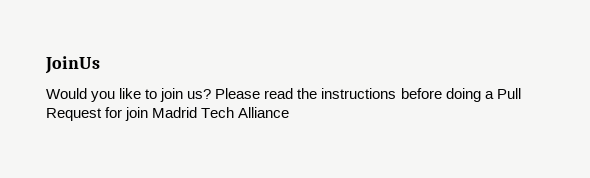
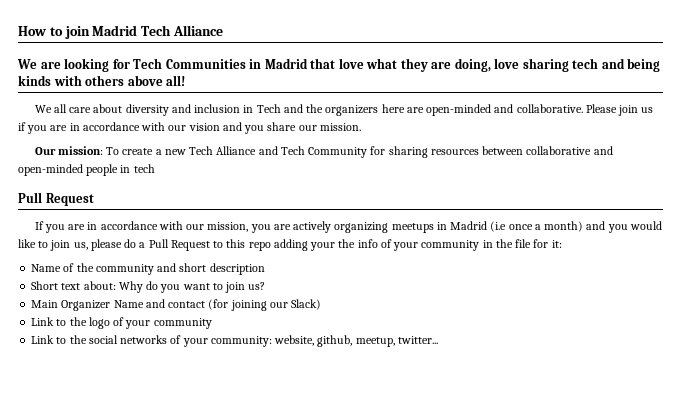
- JoinUs
- Would you like to join us? Please read the instructions before doing a Pull Request for join Madrid Tech Alliance
+ How to join Madrid Tech Alliance
+ We are looking for Tech Communities in Madrid that love what they are doing, love sharing tech and being kinds with others above all!
+ We all care about diversity and inclusion in Tech and the organizers here are open-minded and collaborative. Please join us if you are in accordance with our vision and you share our mission.
+ Our mission: To create a new Tech Alliance and Tech Community for sharing resources between collaborative and open-minded people in tech
+ Pull Request
+ If you are in accordance with our mission, you are actively organizing meetups in Madrid (i.e once a month) and you would like to join us, please do a Pull Request to this repo adding your the info of your community in the file for it:
+ Name of the community and short description
+ Short text about: Why do you want to join us?
+ Main Organizer Name and contact (for joining our Slack)
+ Link to the logo of your community
+ Link to the social networks of your community: website, github, meetup, twitter...

